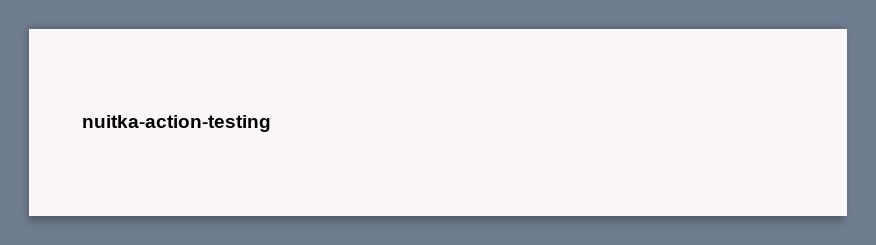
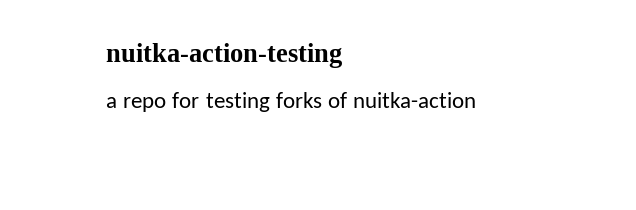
+ a repo for testing forks of nuitka-action

